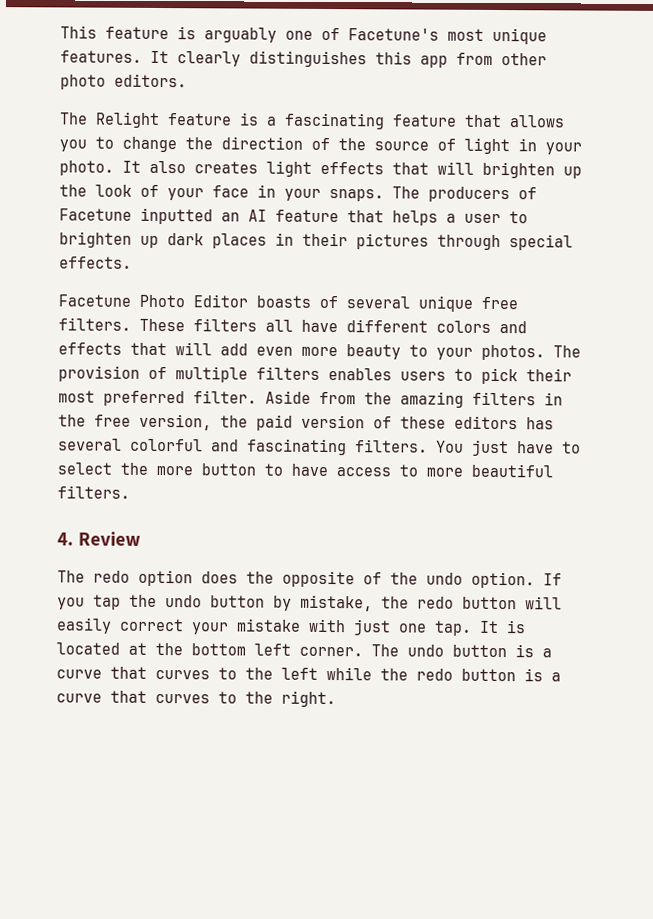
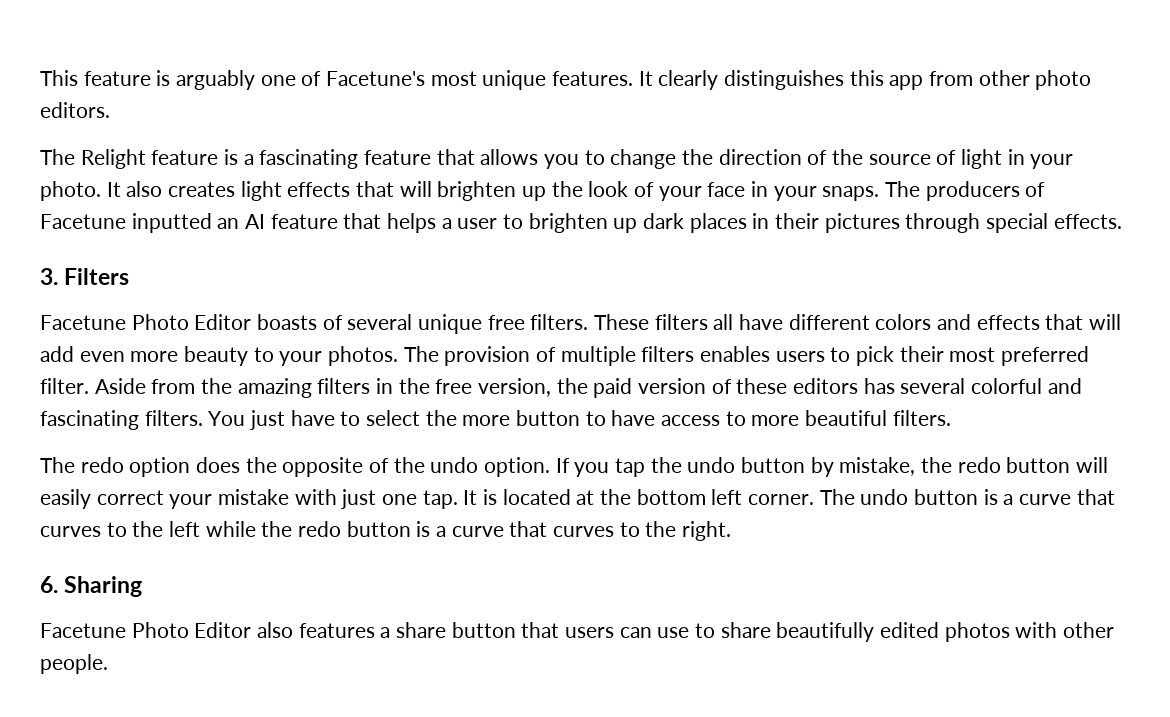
+ 3. Filters
- 4. Review
+ 6. Sharing
+ Facetune Photo Editor also features a share button that users can use to share beautifully edited photos with other people.

